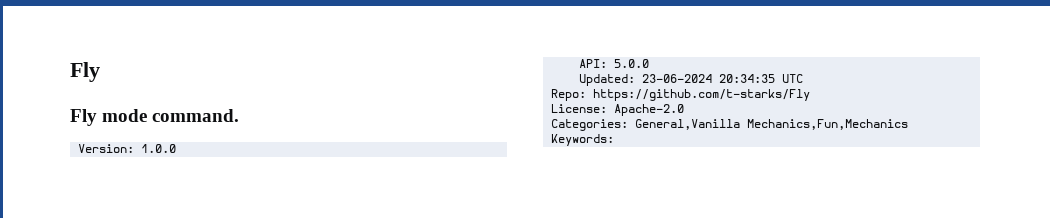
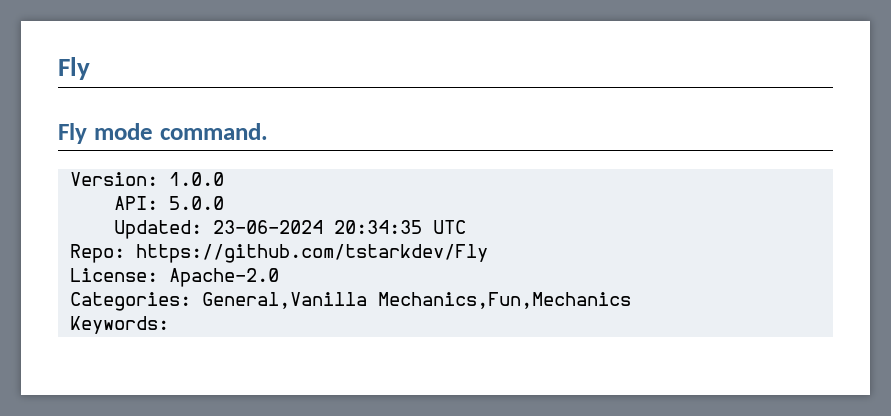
- Repo: https://github.com/t-starks/Fly
+ Repo: https://github.com/tstarkdev/Fly

